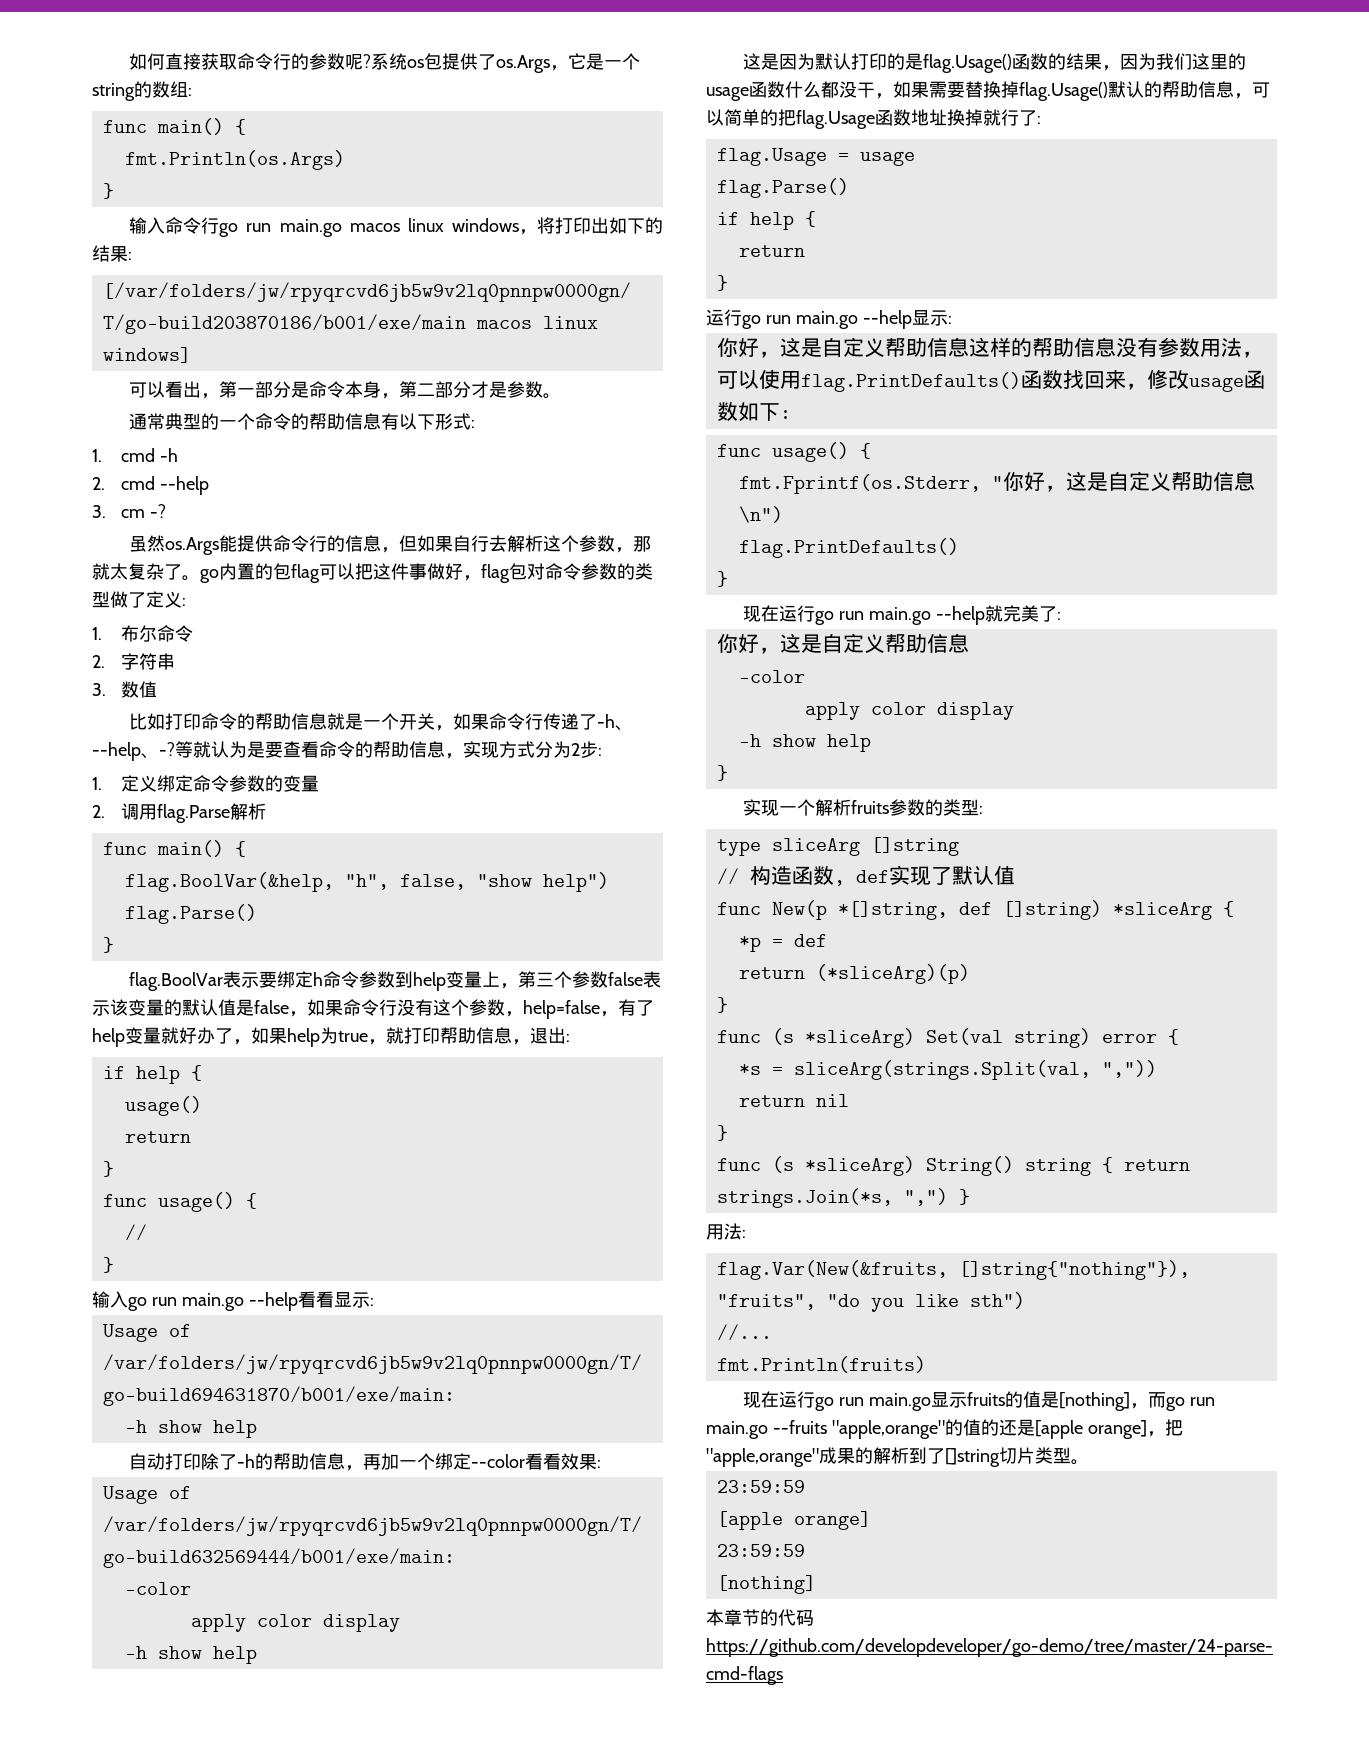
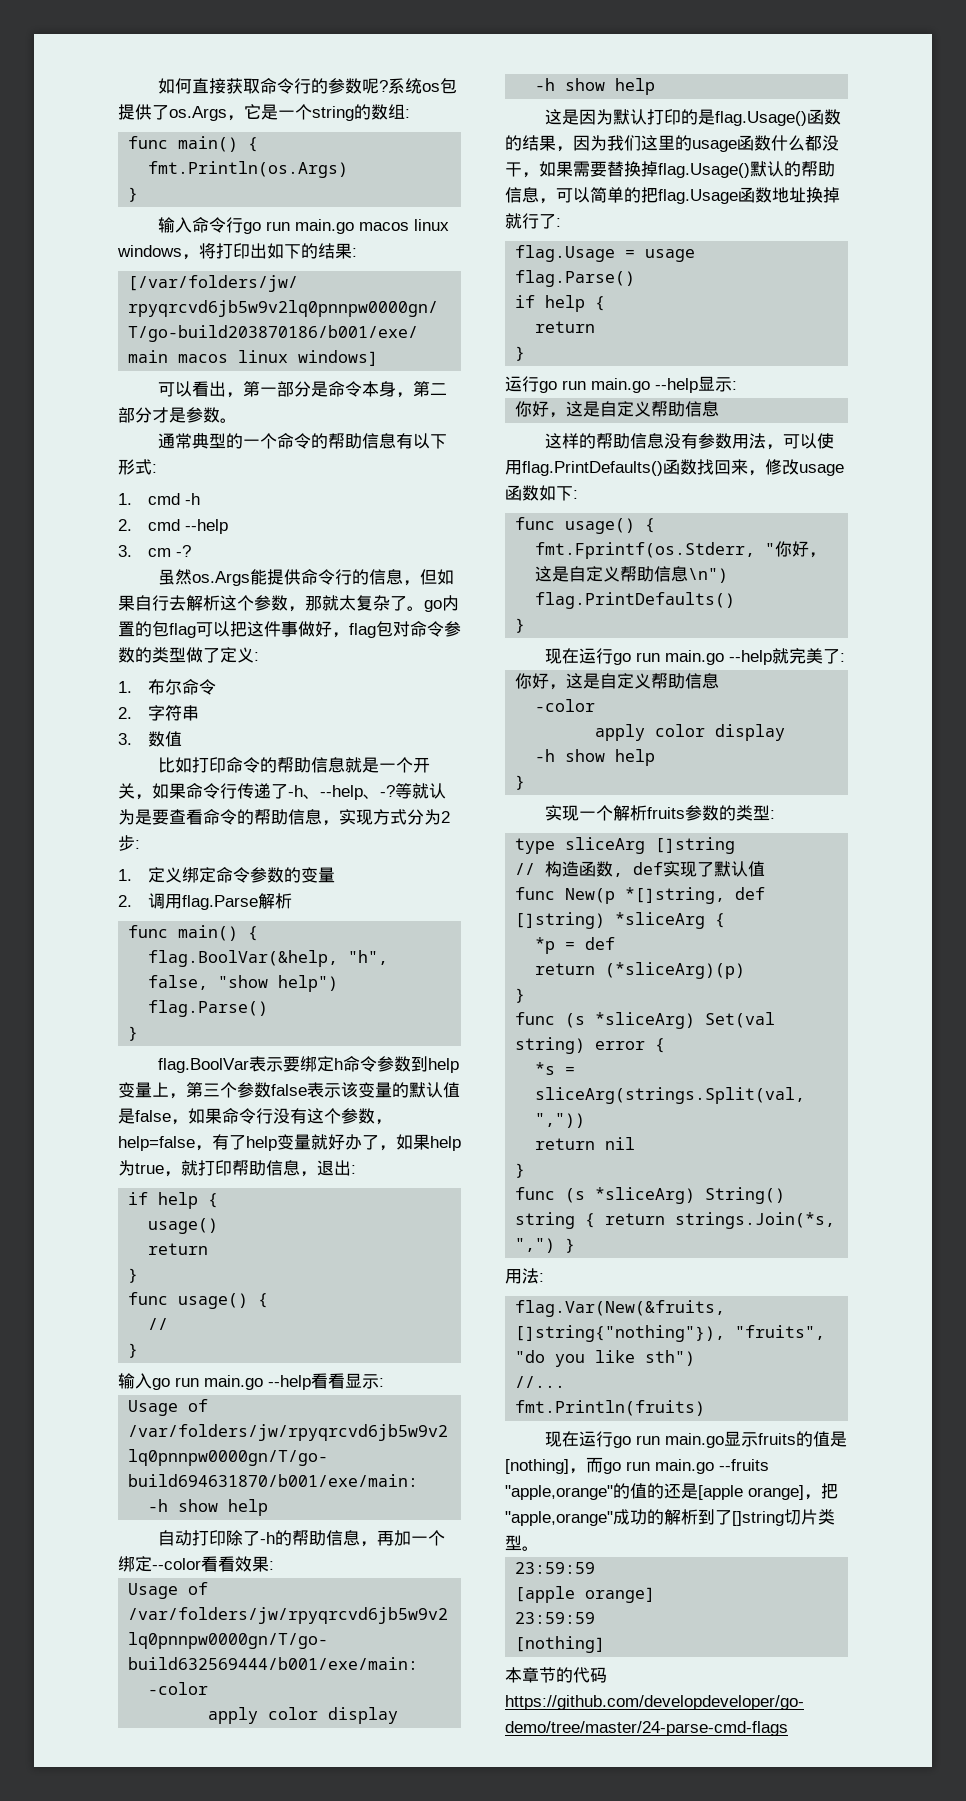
  运行go run main.go --help显示:
- 你好，这是自定义帮助信息这样的帮助信息没有参数用法，可以使用flag.PrintDefaults()函数找回来，修改usage函数如下:
+ 你好，这是自定义帮助信息
+ 这样的帮助信息没有参数用法，可以使用flag.PrintDefaults()函数找回来，修改usage函数如下:
- 现在运行go run main.go显示fruits的值是[nothing]，而go run main.go --fruits "apple,orange"的值的还是[apple orange]，把"apple,orange"成果的解析到了[]string切片类型。
+ 现在运行go run main.go显示fruits的值是[nothing]，而go run main.go --fruits "apple,orange"的值的还是[apple orange]，把"apple,orange"成功的解析到了[]string切片类型。

